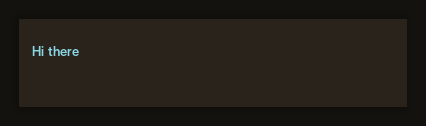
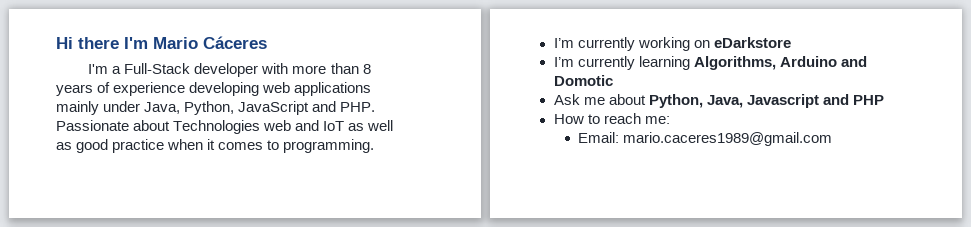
- Hi there
+ Hi there I'm Mario Cáceres
+ I'm a Full-Stack developer with more than 8 years of experience developing web applications mainly under Java, Python, JavaScript and PHP. Passionate about Technologies web and IoT as well as good practice when it comes to programming.
+ I’m currently working on eDarkstore
+ I’m currently learning Algorithms, Arduino and Domotic
+ Ask me about Python, Java, Javascript and PHP
+ How to reach me:
+ Email: mario.caceres1989@gmail.com

